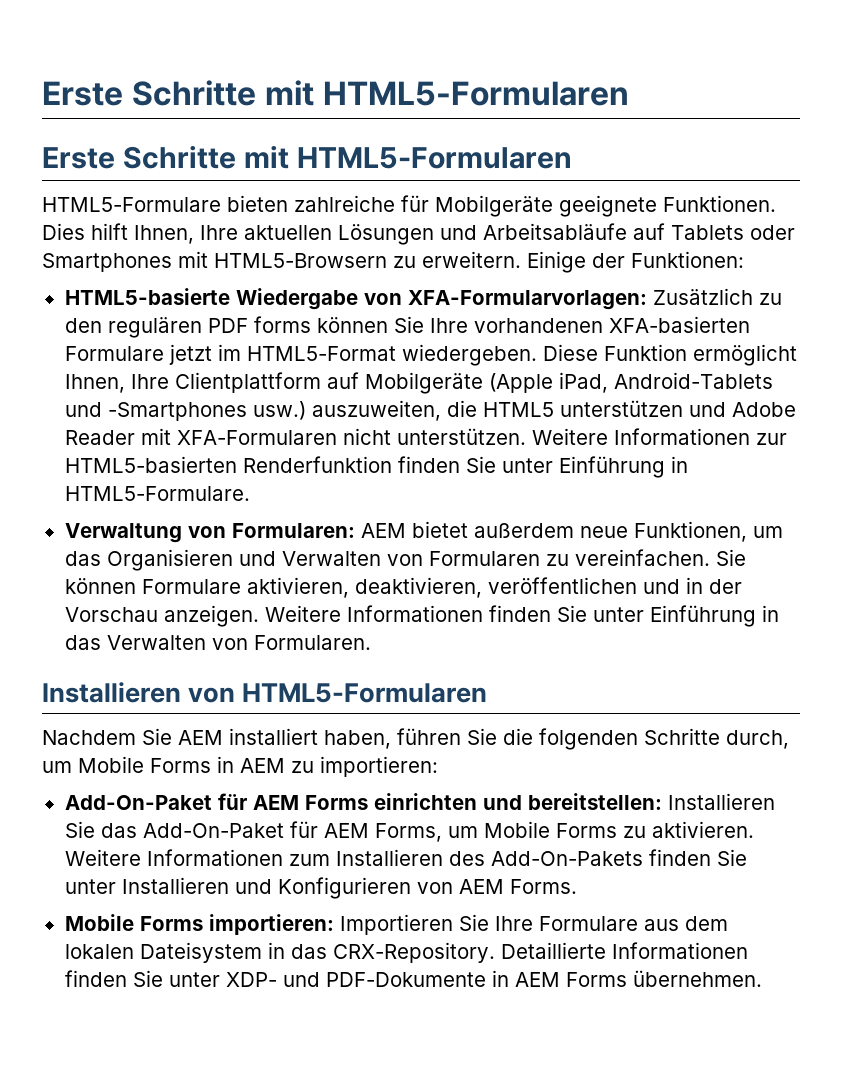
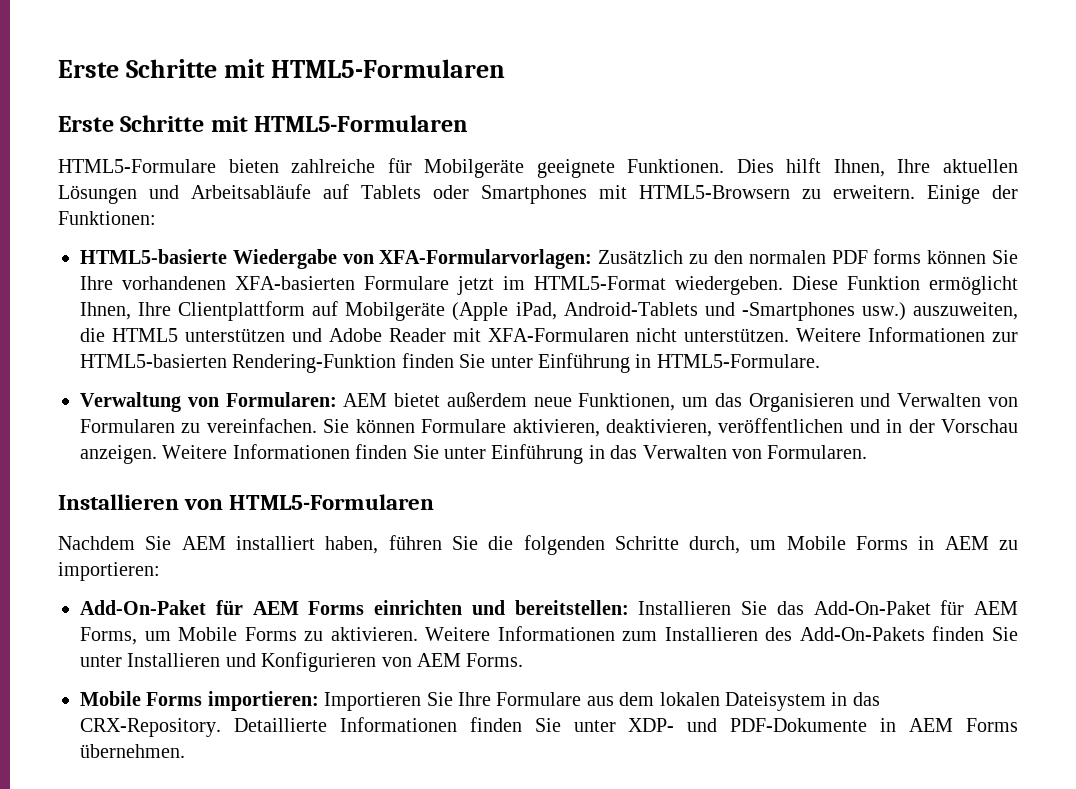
- HTML5-basierte Wiedergabe von XFA-Formularvorlagen: Zusätzlich zu den regulären PDF forms können Sie Ihre vorhandenen XFA-basierten Formulare jetzt im HTML5-Format wiedergeben.
+ HTML5-basierte Wiedergabe von XFA-Formularvorlagen: Zusätzlich zu den normalen PDF forms können Sie Ihre vorhandenen XFA-basierten Formulare jetzt im HTML5-Format wiedergeben.
- Weitere Informationen zur HTML5-basierten Renderfunktion finden Sie unter Einführung in HTML5-Formulare.
+ Weitere Informationen zur HTML5-basierten Rendering-Funktion finden Sie unter Einführung in HTML5-Formulare.

